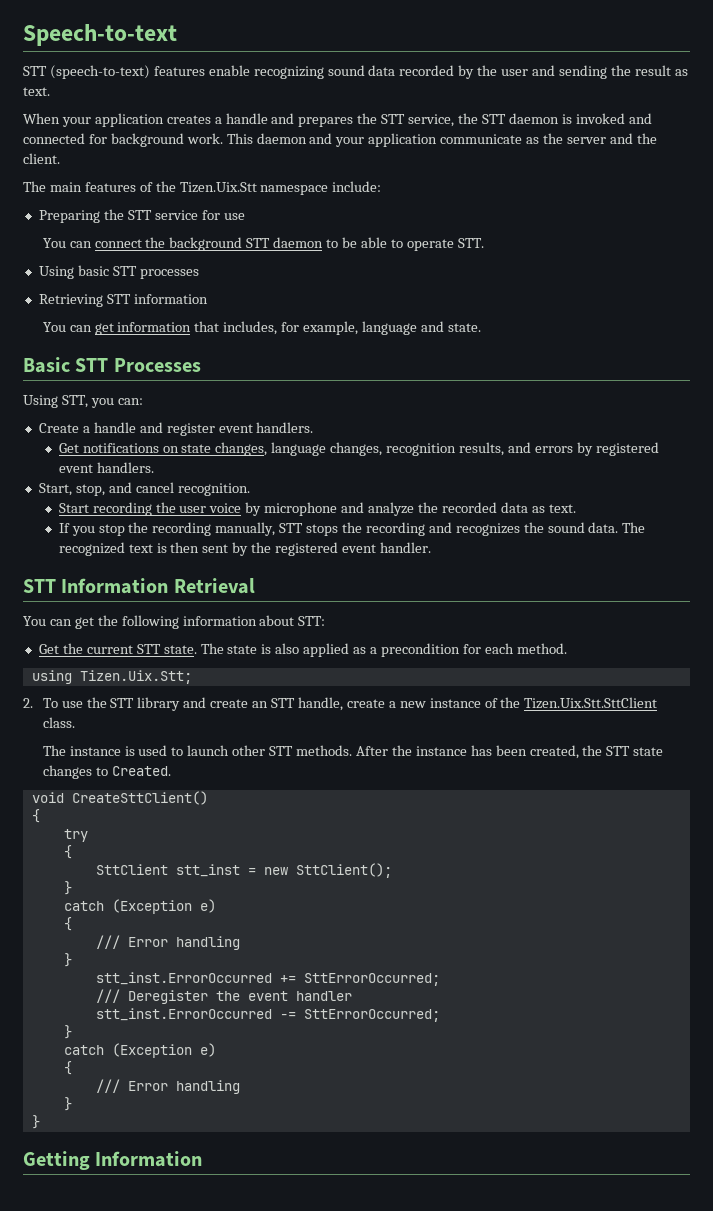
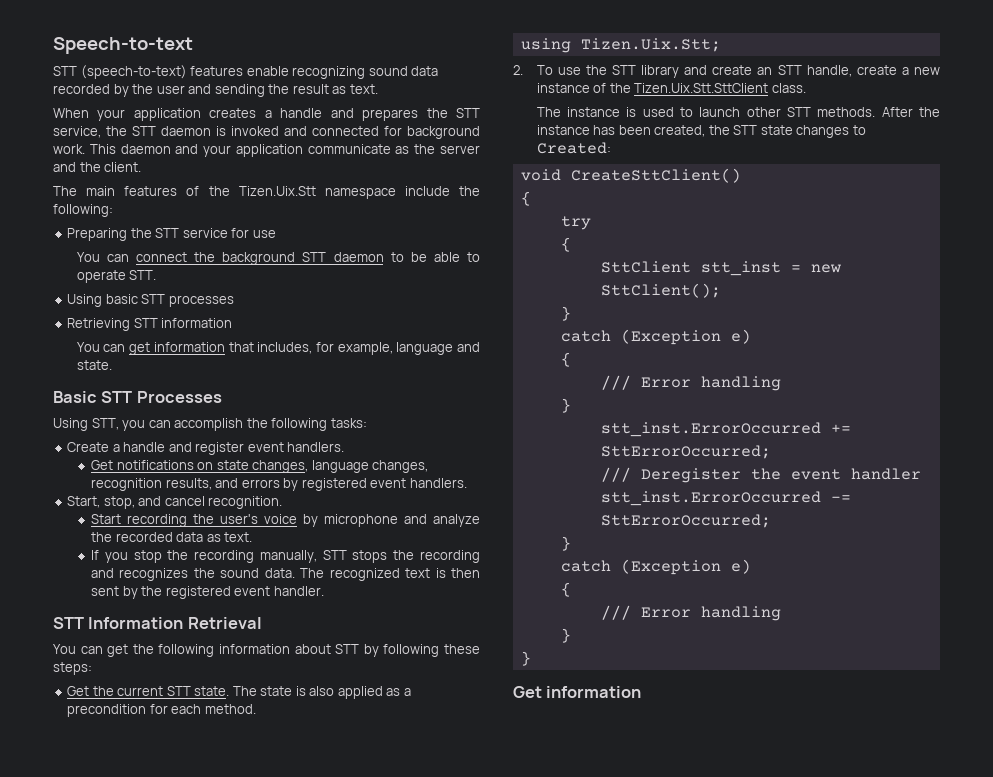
- The main features of the Tizen.Uix.Stt namespace include:
+ The main features of the Tizen.Uix.Stt namespace include the following:
- Using STT, you can:
+ Using STT, you can accomplish the following tasks:
- Start recording the user voice by microphone and analyze the recorded data as text.
+ Start recording the user's voice by microphone and analyze the recorded data as text.
- You can get the following information about STT:
+ You can get the following information about STT by following these steps:
- After the instance has been created, the STT state changes to Created.
+ After the instance has been created, the STT state changes to Created:
- Getting Information
+ Get information

